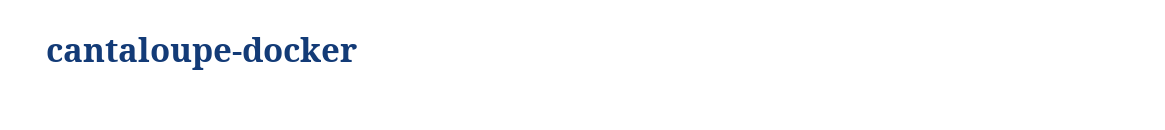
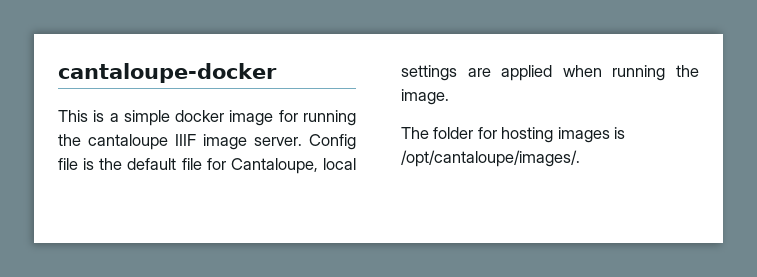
+ This is a simple docker image for running the cantaloupe IIIF image server. Config file is the default file for Cantaloupe, local settings are applied when running the image.
+ The folder for hosting images is /opt/cantaloupe/images/.

